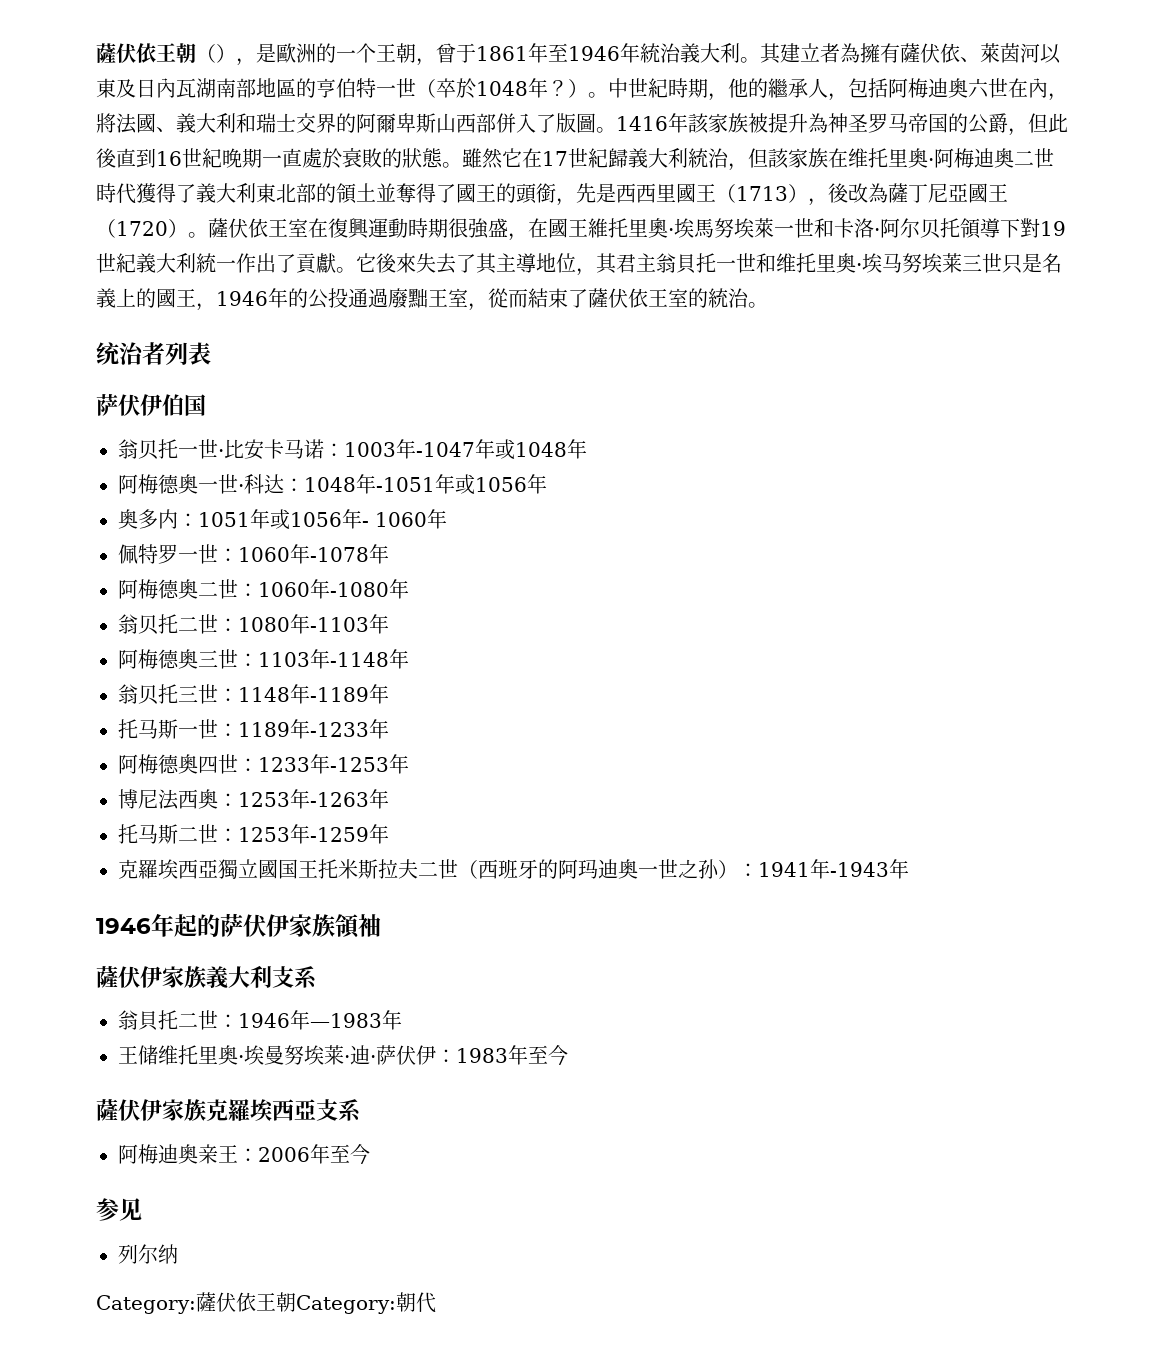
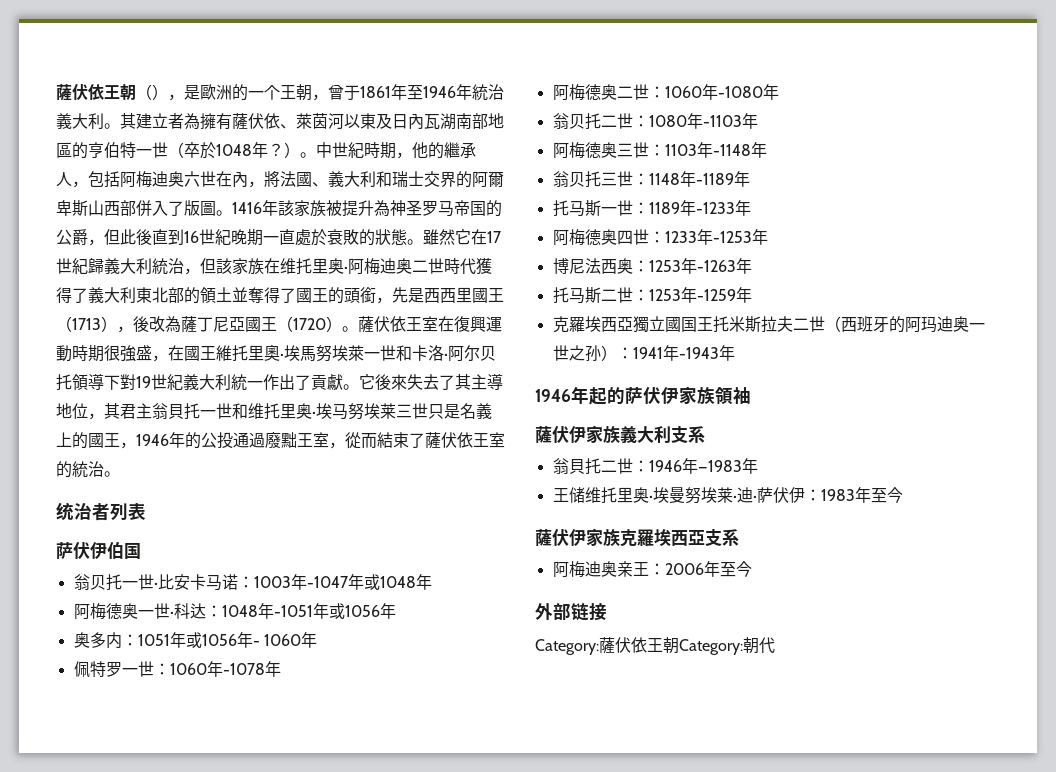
- 参见
- 列尔纳
+ 外部链接

